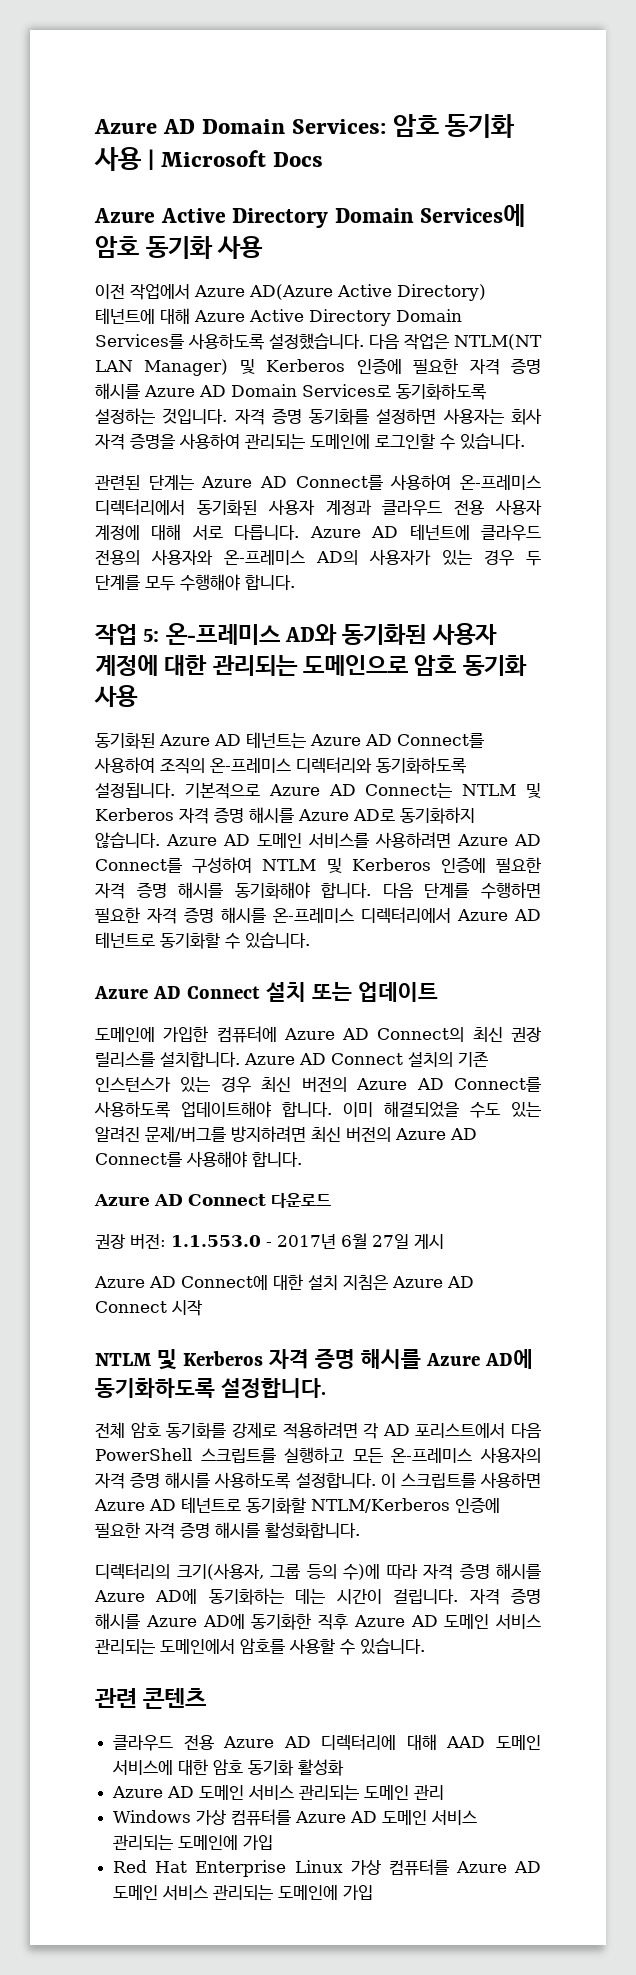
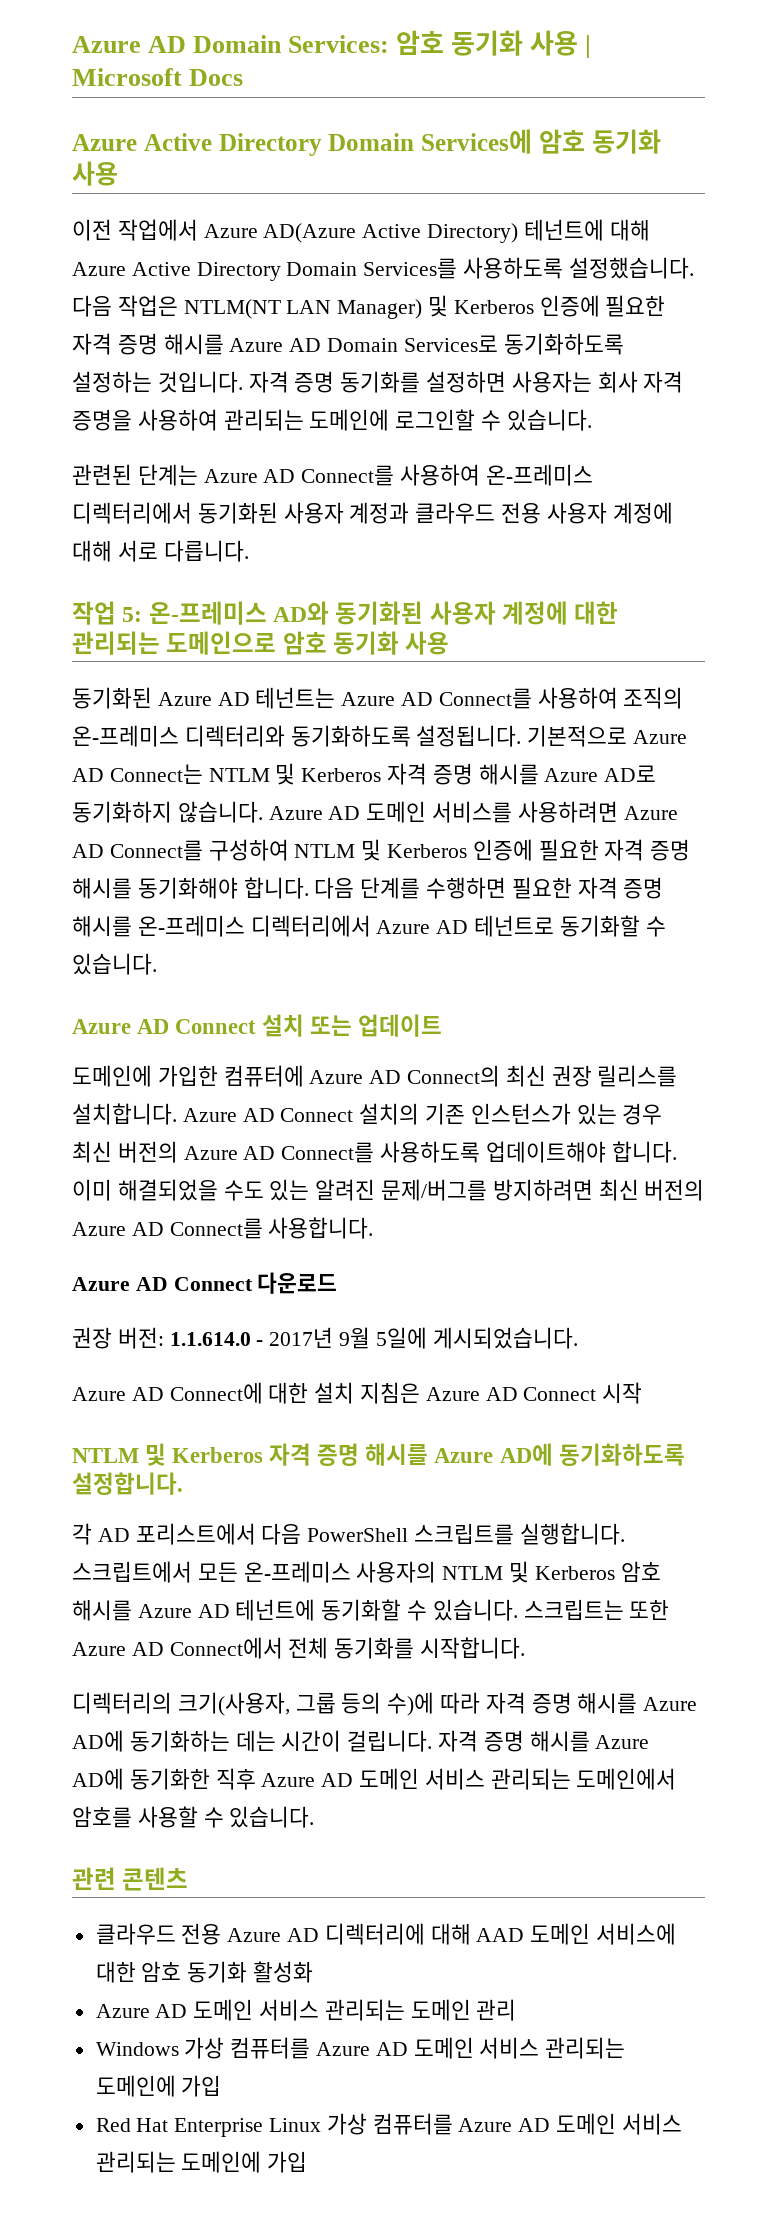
- Azure AD 테넌트에 클라우드 전용의 사용자와 온-프레미스 AD의 사용자가 있는 경우 두 단계를 모두 수행해야 합니다.
- 이미 해결되었을 수도 있는 알려진 문제/버그를 방지하려면 최신 버전의 Azure AD Connect를 사용해야 합니다.
+ 이미 해결되었을 수도 있는 알려진 문제/버그를 방지하려면 최신 버전의 Azure AD Connect를 사용합니다.
- 권장 버전: 1.1.553.0 - 2017년 6월 27일 게시
+ 권장 버전: 1.1.614.0 - 2017년 9월 5일에 게시되었습니다.
- 전체 암호 동기화를 강제로 적용하려면 각 AD 포리스트에서 다음 PowerShell 스크립트를 실행하고 모든 온-프레미스 사용자의 자격 증명 해시를 사용하도록 설정합니다. 이 스크립트를 사용하면 Azure AD 테넌트로 동기화할 NTLM/Kerberos 인증에 필요한 자격 증명 해시를 활성화합니다.
+ 각 AD 포리스트에서 다음 PowerShell 스크립트를 실행합니다. 스크립트에서 모든 온-프레미스 사용자의 NTLM 및 Kerberos 암호 해시를 Azure AD 테넌트에 동기화할 수 있습니다. 스크립트는 또한 Azure AD Connect에서 전체 동기화를 시작합니다.

